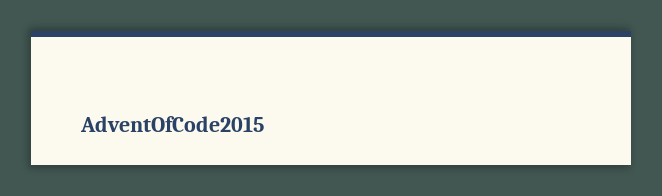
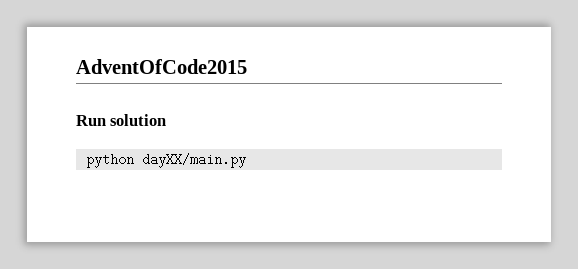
+ Run solution
+ python dayXX/main.py

